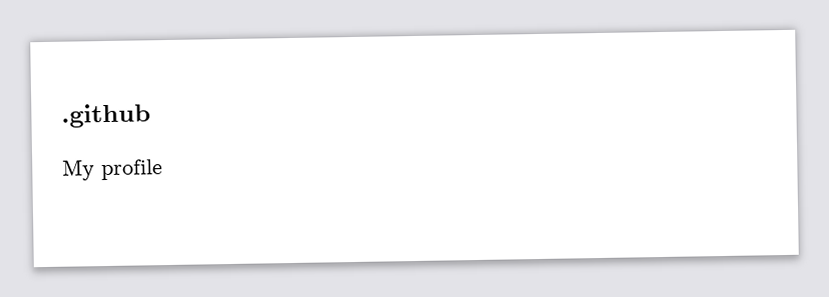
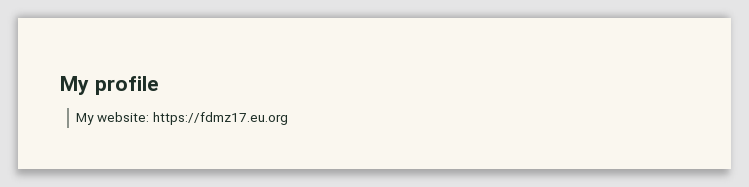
- .github
  My profile
+ My website: https://fdmz17.eu.org

